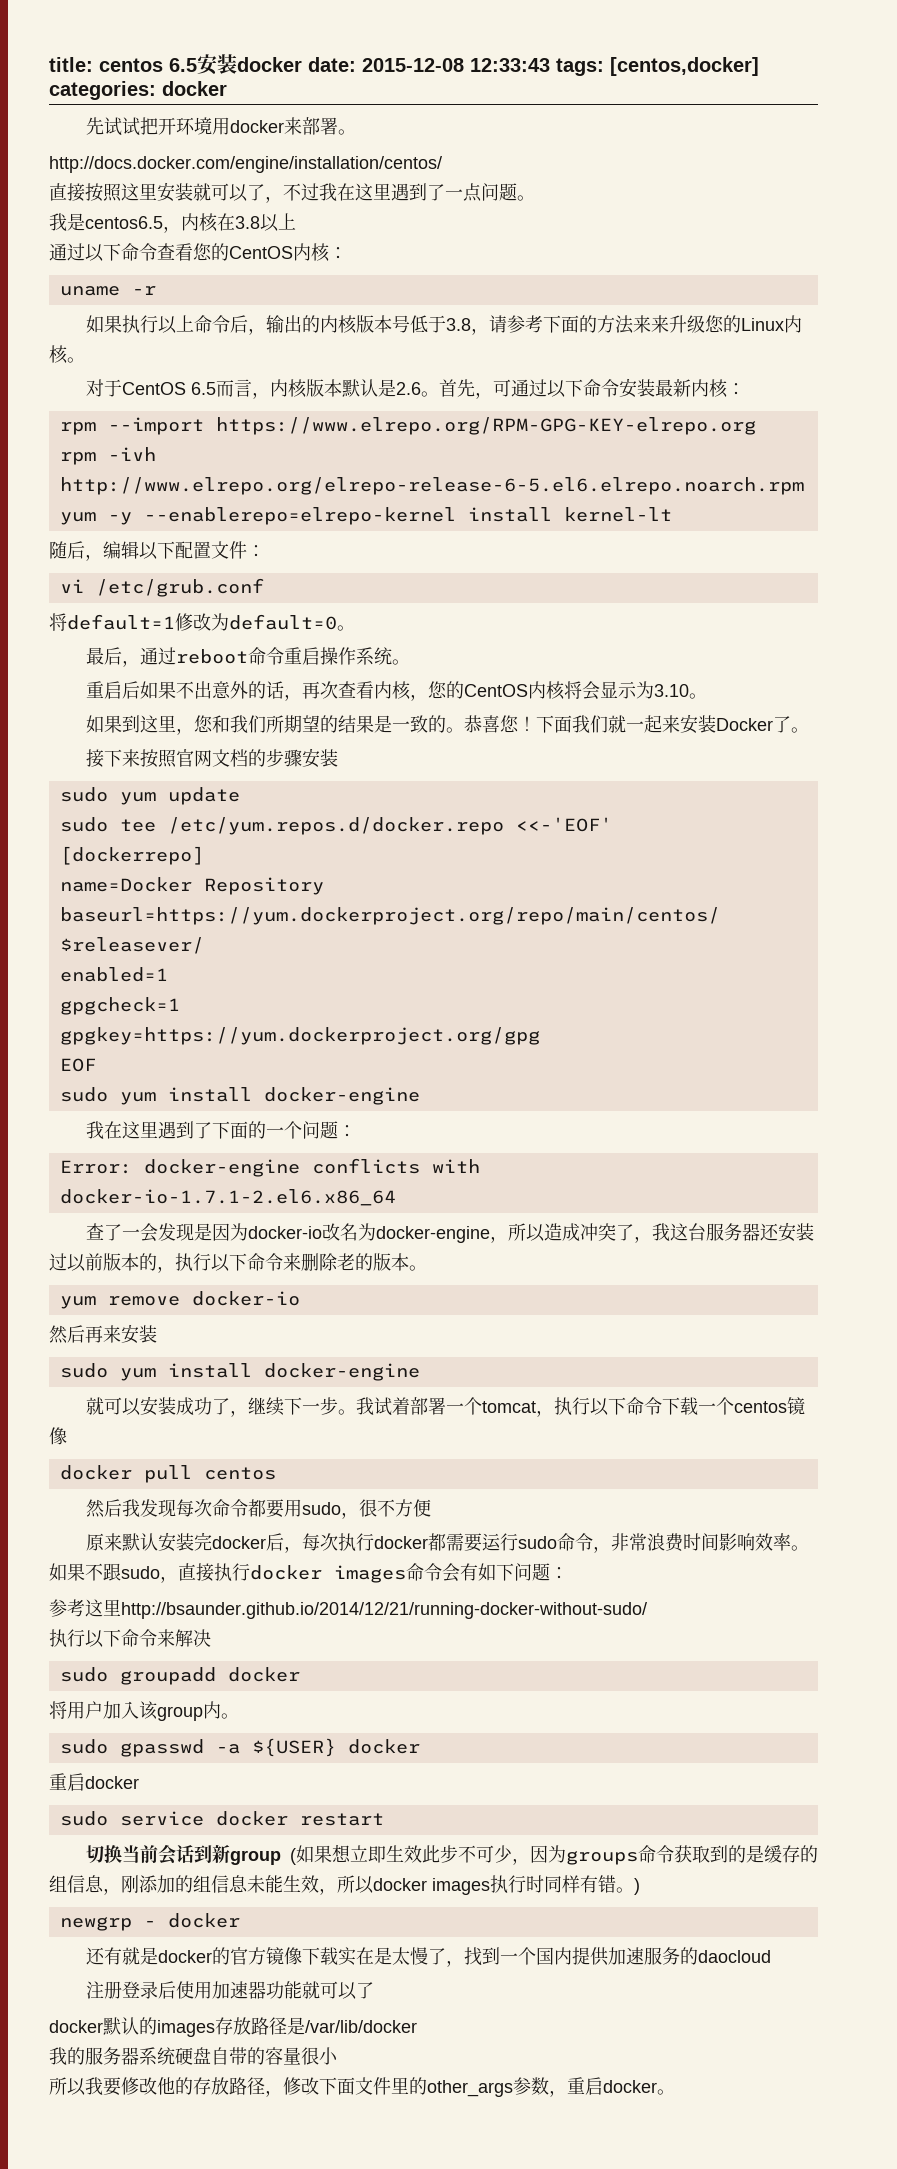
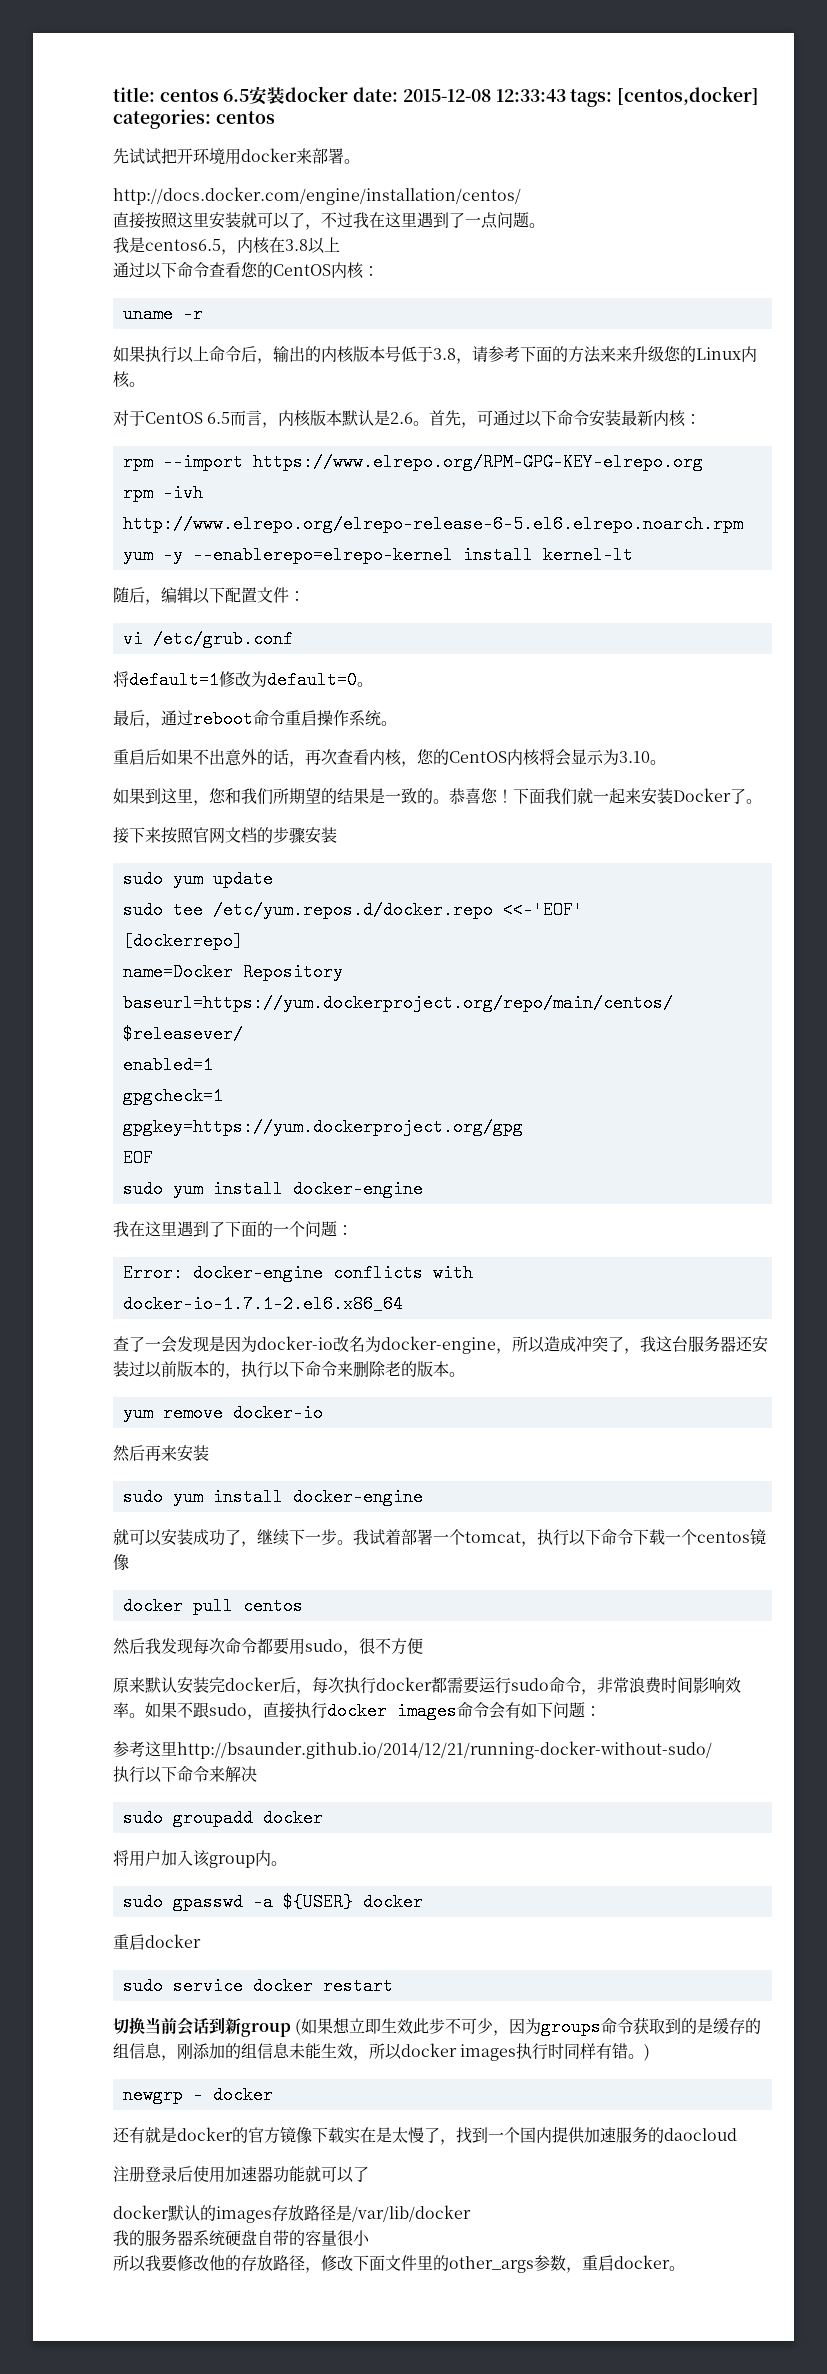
- title: centos 6.5安装docker date: 2015-12-08 12:33:43 tags: [centos,docker] categories: docker
+ title: centos 6.5安装docker date: 2015-12-08 12:33:43 tags: [centos,docker] categories: centos

